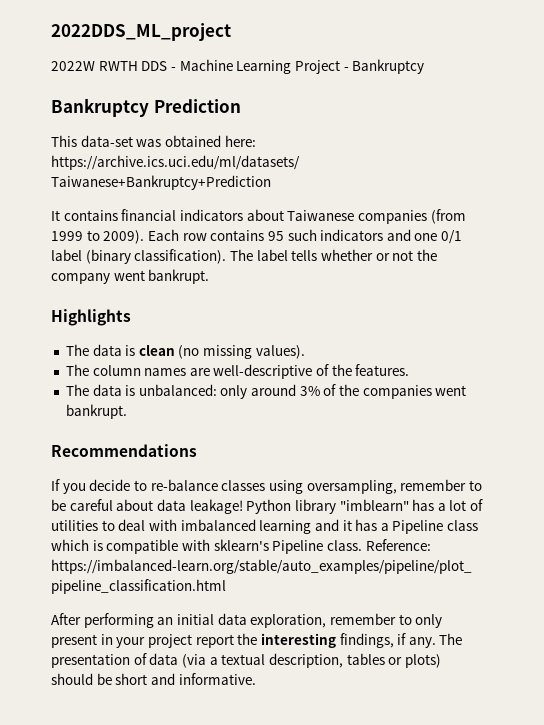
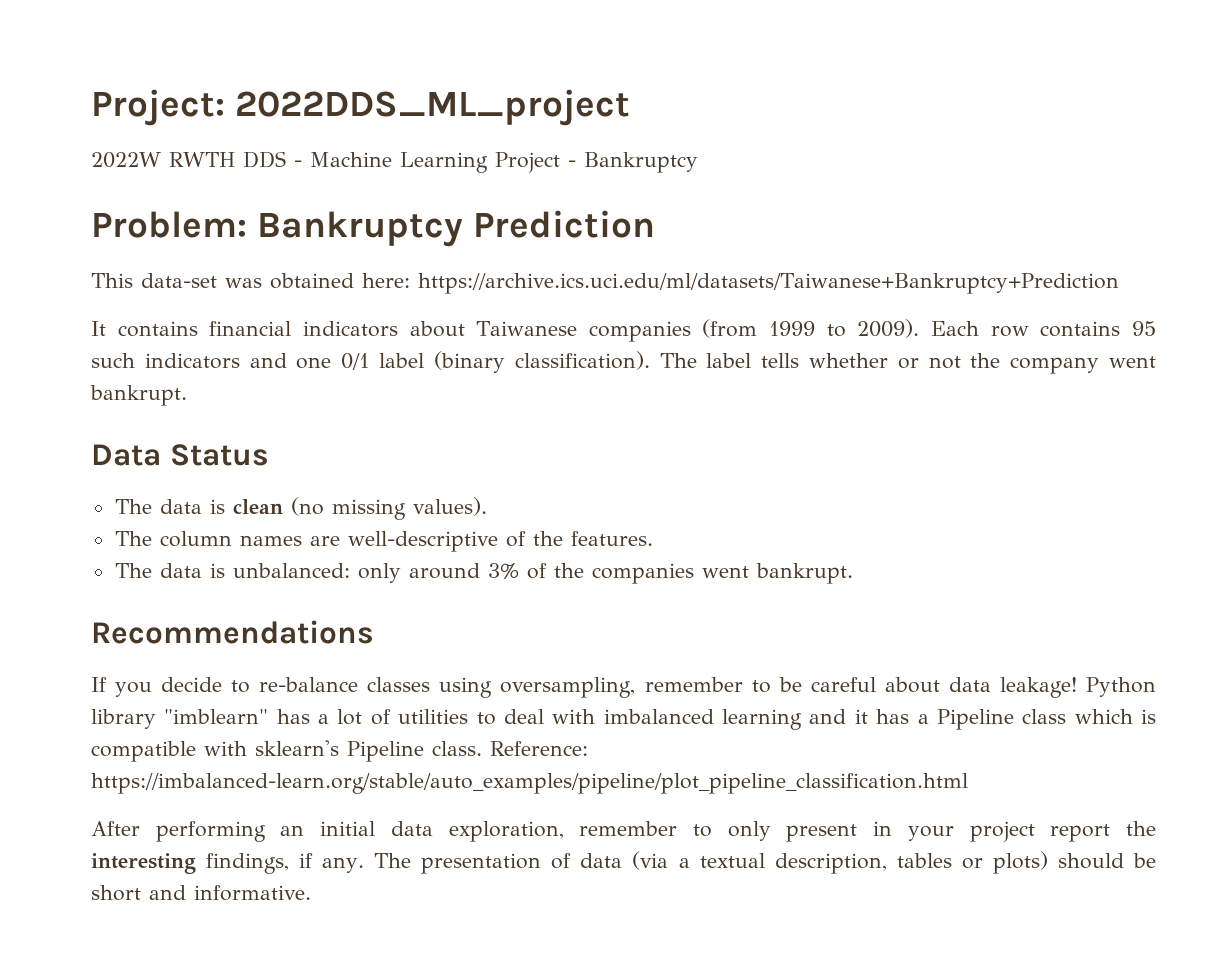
- 2022DDS_ML_project
+ Project: 2022DDS_ML_project
- Bankruptcy Prediction
+ Problem: Bankruptcy Prediction
- Highlights
+ Data Status

